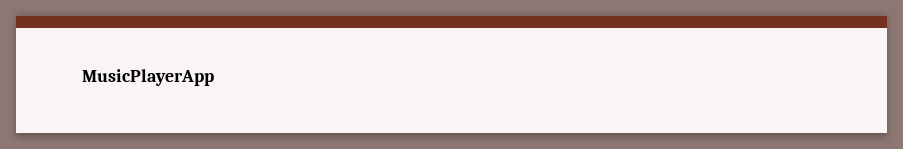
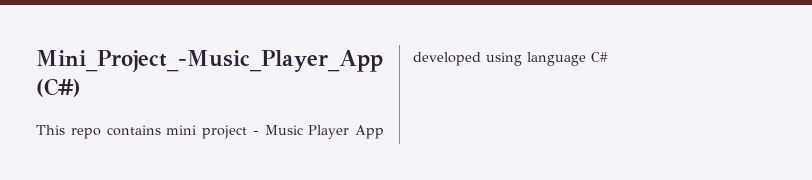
- MusicPlayerApp
+ Mini_Project_-Music_Player_App (C#)
+ This repo contains mini project - Music Player App developed using language C#

